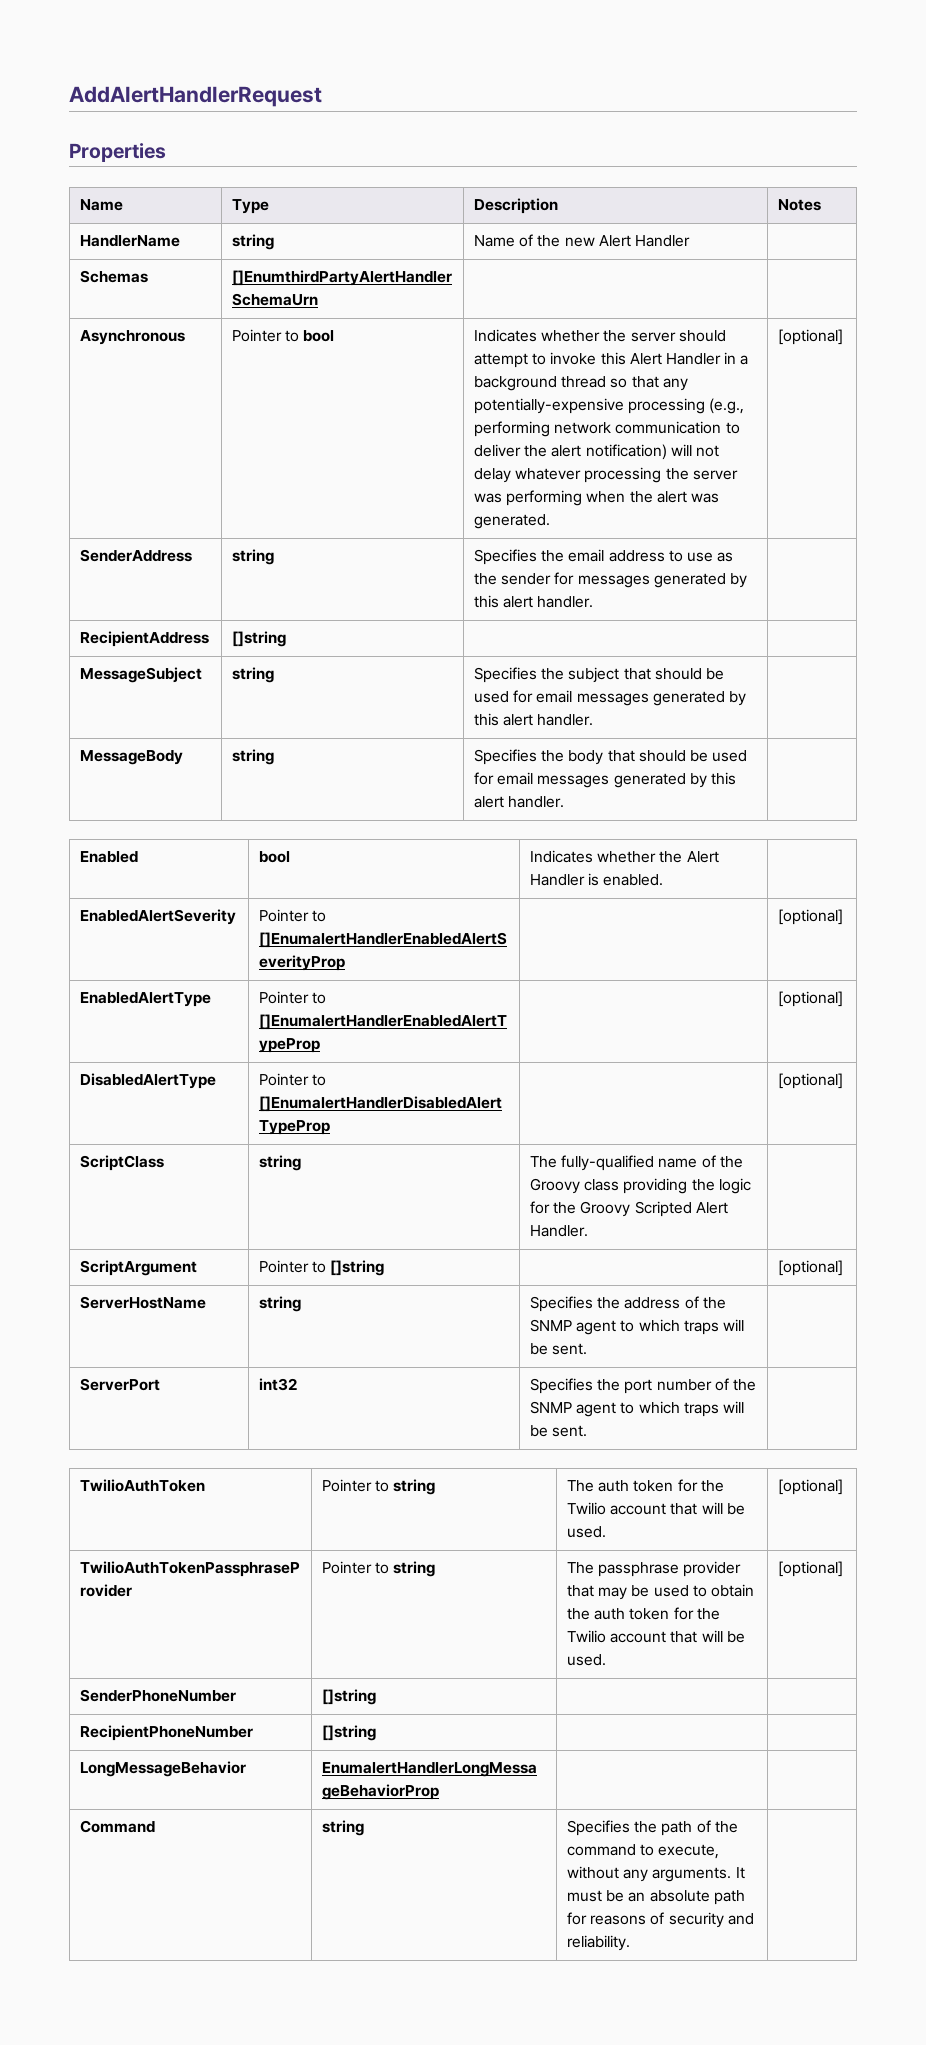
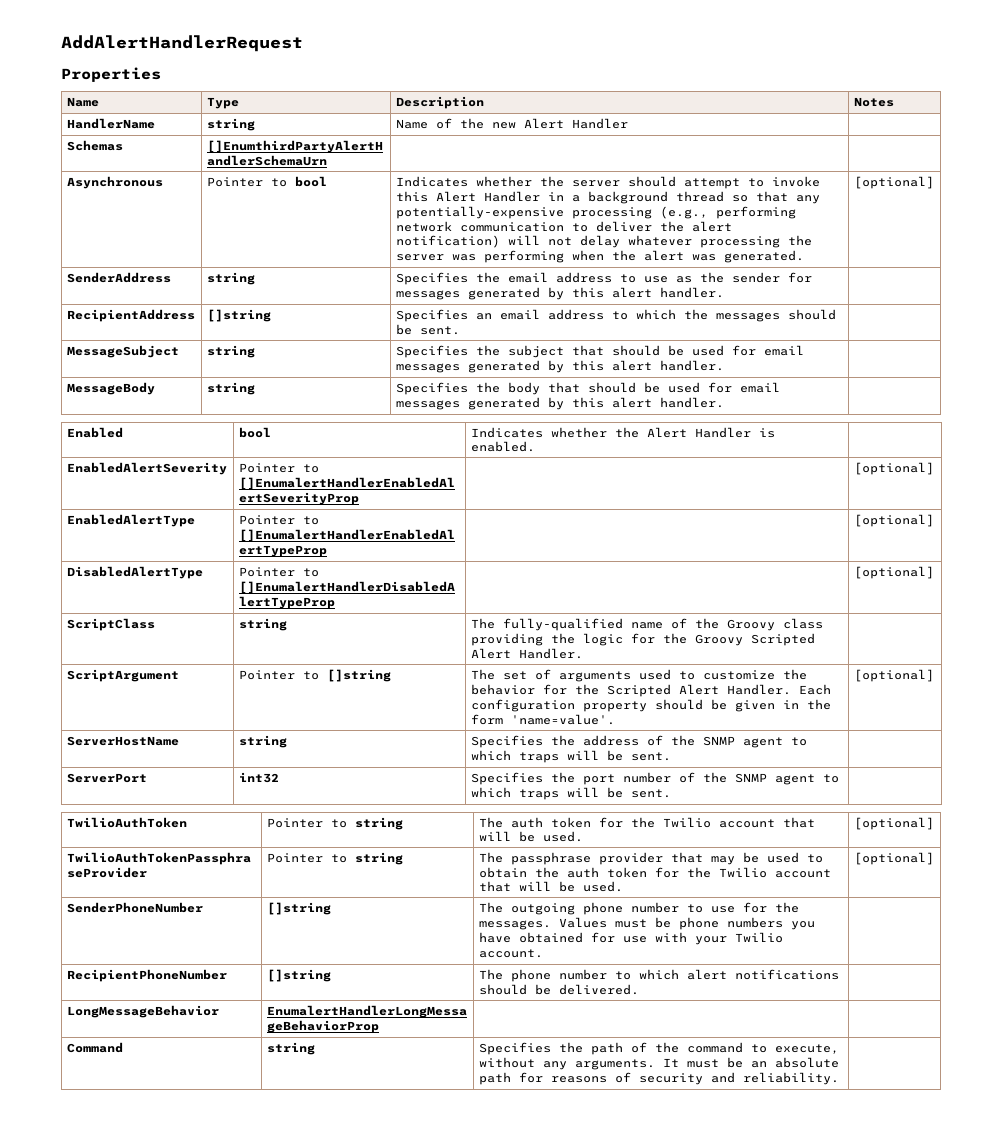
- RecipientAddress | []string | |
+ RecipientAddress | []string | Specifies an email address to which the messages should be sent. |
- ScriptArgument | Pointer to []string | | [optional]
+ ScriptArgument | Pointer to []string | The set of arguments used to customize the behavior for the Scripted Alert Handler. Each configuration property should be given in the form 'name=value'. | [optional]
- SenderPhoneNumber | []string | |
- RecipientPhoneNumber | []string | |
+ SenderPhoneNumber | []string | The outgoing phone number to use for the messages. Values must be phone numbers you have obtained for use with your Twilio account. |
+ RecipientPhoneNumber | []string | The phone number to which alert notifications should be delivered. |

